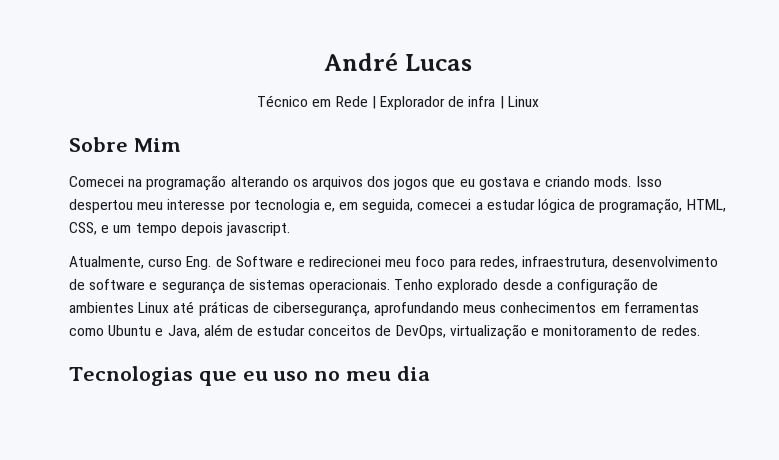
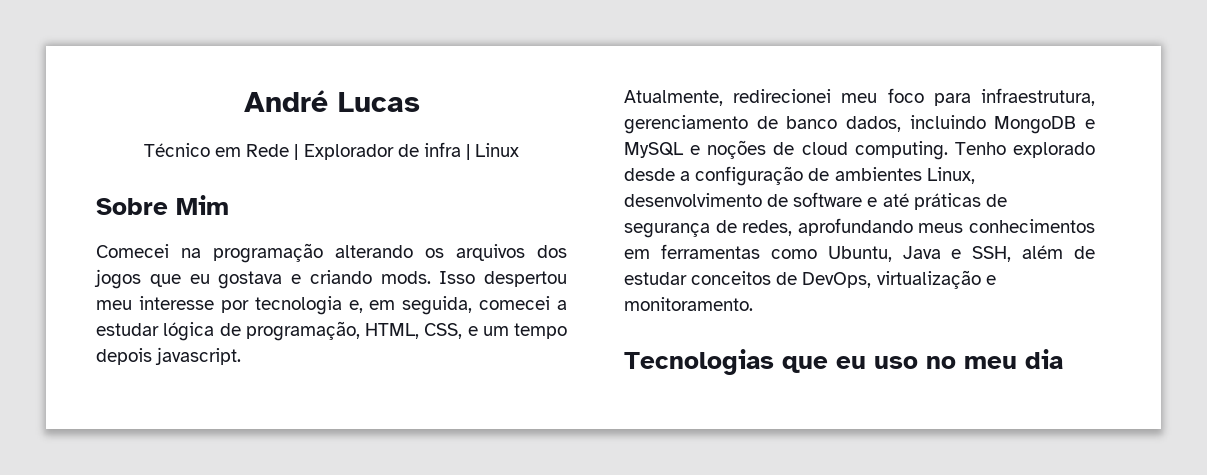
- Atualmente, curso Eng. de Software e redirecionei meu foco para redes, infraestrutura, desenvolvimento de software e segurança de sistemas operacionais.
+ Atualmente, redirecionei meu foco para infraestrutura, gerenciamento de banco dados, incluindo MongoDB e MySQL e noções de cloud computing.
- Tenho explorado desde a configuração de ambientes Linux até práticas de cibersegurança, aprofundando meus conhecimentos em ferramentas como Ubuntu e Java, além de estudar conceitos de DevOps, virtualização e monitoramento de redes.
+ Tenho explorado desde a configuração de ambientes Linux, desenvolvimento de software e até práticas de segurança de redes, aprofundando meus conhecimentos em ferramentas como Ubuntu, Java e SSH, além de estudar conceitos de DevOps, virtualização e monitoramento.

